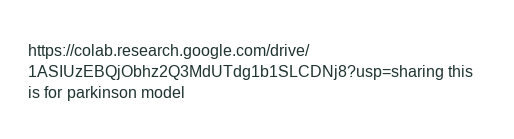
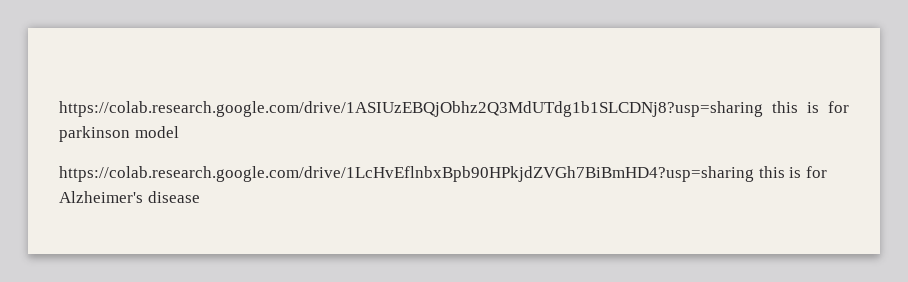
+ https://colab.research.google.com/drive/1LcHvEflnbxBpb90HPkjdZVGh7BiBmHD4?usp=sharing this is for Alzheimer's disease

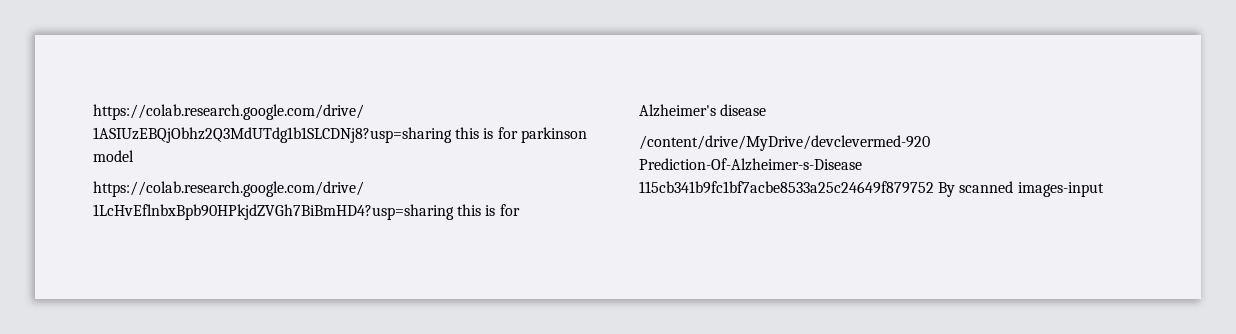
+ /content/drive/MyDrive/devclevermed-920 Prediction-Of-Alzheimer-s-Disease 115cb341b9fc1bf7acbe8533a25c24649f879752 By scanned images-input

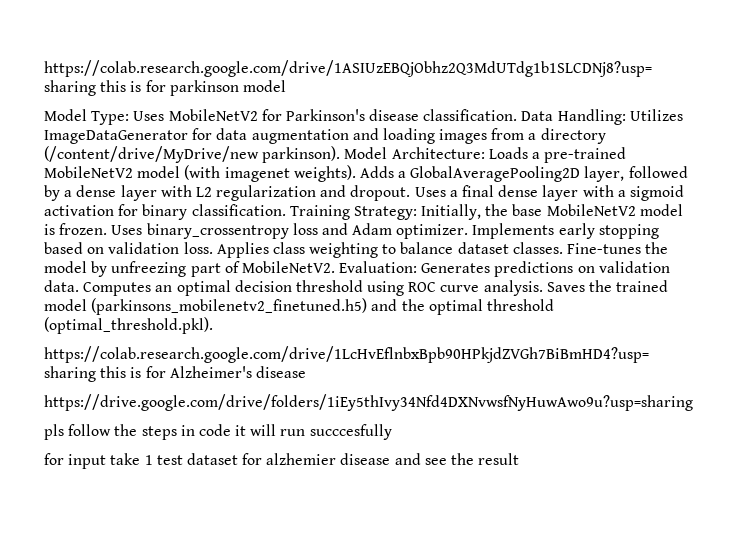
+ Model Type: Uses MobileNetV2 for Parkinson's disease classification. Data Handling: Utilizes ImageDataGenerator for data augmentation and loading images from a directory (/content/drive/MyDrive/new parkinson). Model Architecture: Loads a pre-trained MobileNetV2 model (with imagenet weights). Adds a GlobalAveragePooling2D layer, followed by a dense layer with L2 regularization and dropout. Uses a final dense layer with a sigmoid activation for binary classification. Training Strategy: Initially, the base MobileNetV2 model is frozen. Uses binary_crossentropy loss and Adam optimizer. Implements early stopping based on validation loss. Applies class weighting to balance dataset classes. Fine-tunes the model by unfreezing part of MobileNetV2. Evaluation: Generates predictions on validation data. Computes an optimal decision threshold using ROC curve analysis. Saves the trained model (parkinsons_mobilenetv2_finetuned.h5) and the optimal threshold (optimal_threshold.pkl).
- /content/drive/MyDrive/devclevermed-920 Prediction-Of-Alzheimer-s-Disease 115cb341b9fc1bf7acbe8533a25c24649f879752 By scanned images-input
+ https://drive.google.com/drive/folders/1iEy5thIvy34Nfd4DXNvwsfNyHuwAwo9u?usp=sharing
+ pls follow the steps in code it will run succcesfully
+ for input take 1 test dataset for alzhemier disease and see the result

